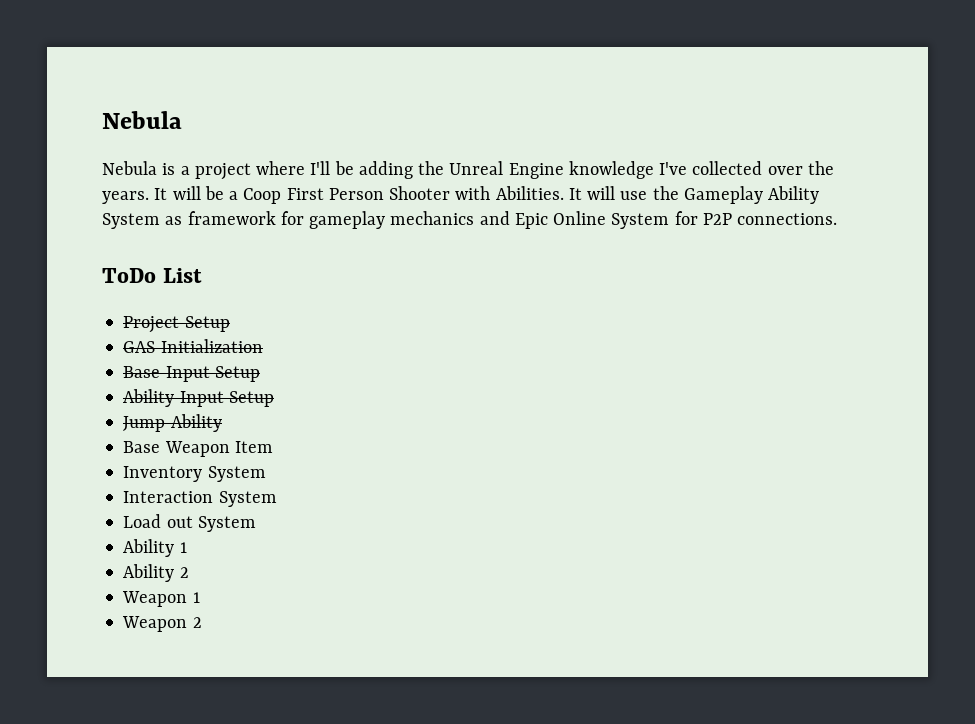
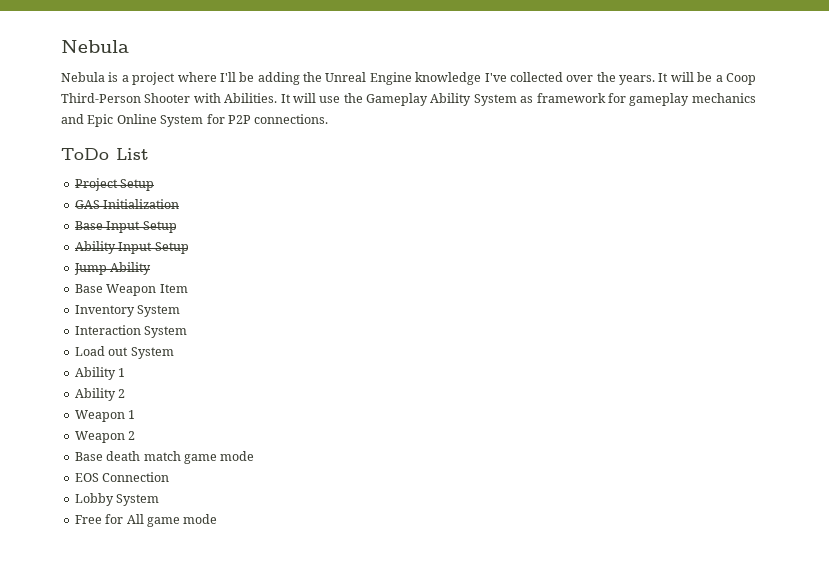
- It will be a Coop First Person Shooter with Abilities.
+ It will be a Coop Third-Person Shooter with Abilities.
+ Base death match game mode
+ EOS Connection
+ Lobby System
+ Free for All game mode

